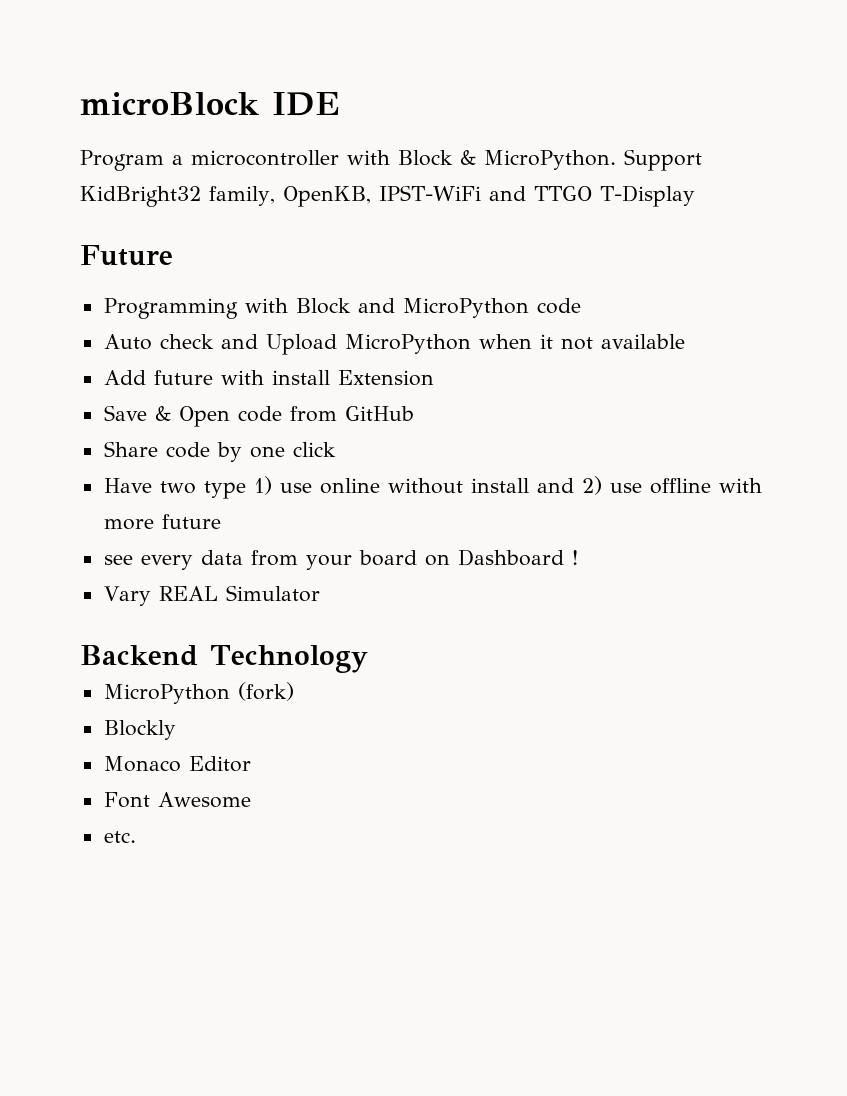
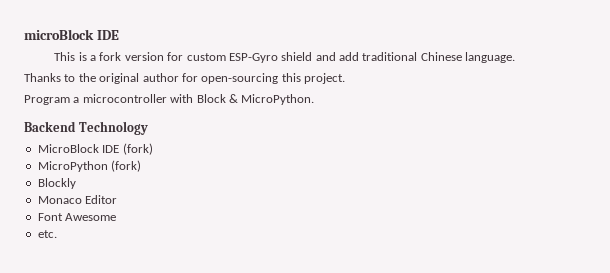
+ This is a fork version for custom ESP-Gyro shield and add traditional Chinese language.
+ Thanks to the original author for open-sourcing this project.
- Support KidBright32 family, OpenKB, IPST-WiFi and TTGO T-Display
- Future
- Programming with Block and MicroPython code
- Auto check and Upload MicroPython when it not available
- Add future with install Extension
- Save & Open code from GitHub
- Share code by one click
- Have two type 1) use online without install and 2) use offline with more future
- see every data from your board on Dashboard !
- Vary REAL Simulator
+ MicroBlock IDE (fork)

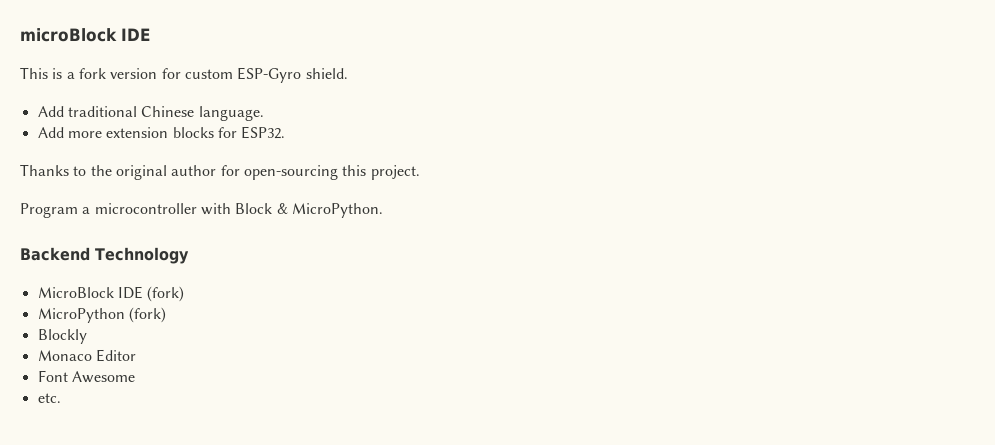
- This is a fork version for custom ESP-Gyro shield and add traditional Chinese language.
+ This is a fork version for custom ESP-Gyro shield.
+ Add traditional Chinese language.
+ Add more extension blocks for ESP32.

